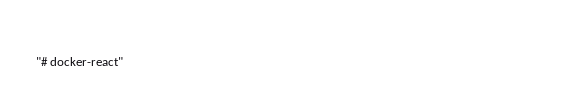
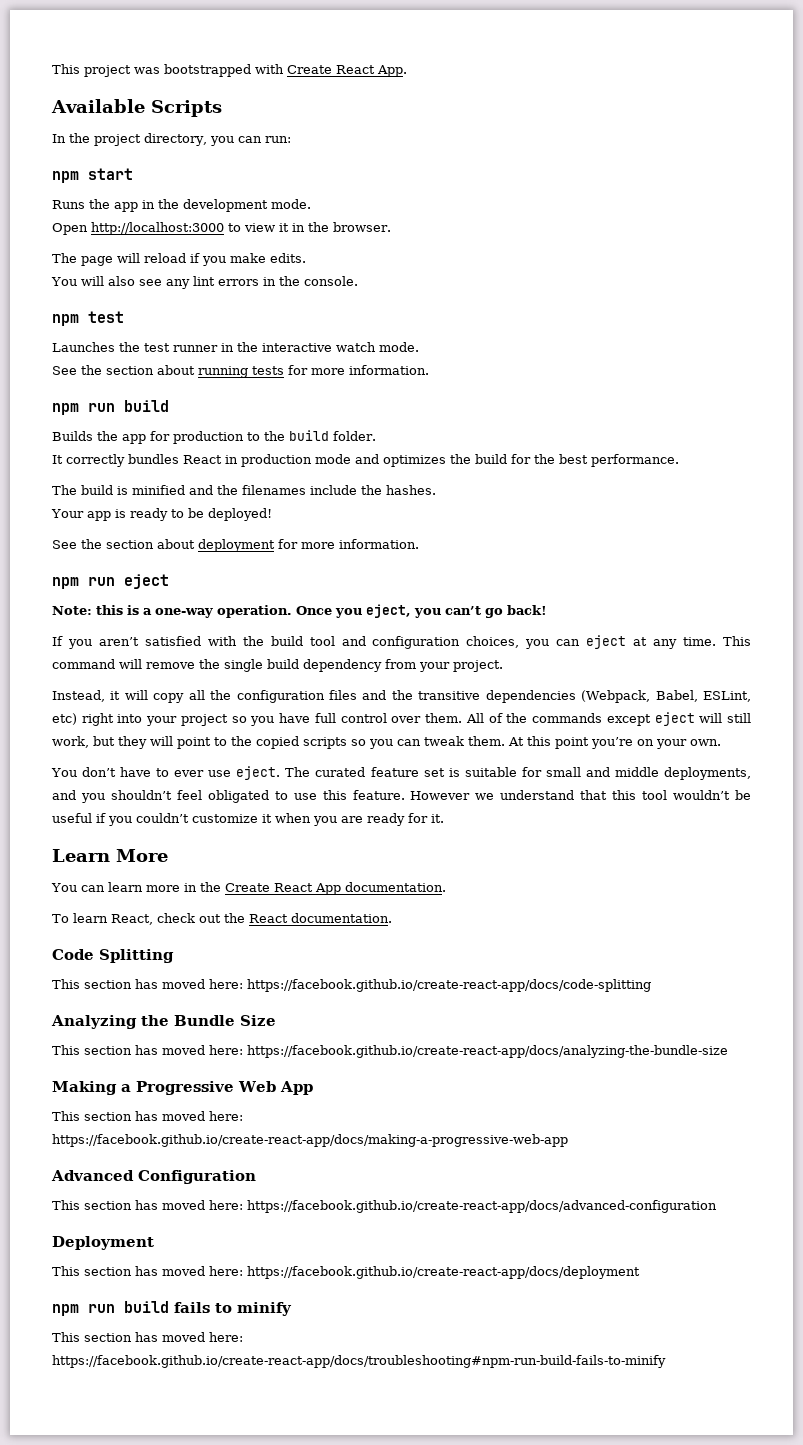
- "# docker-react"
+ This project was bootstrapped with Create React App.
+ Available Scripts
+ In the project directory, you can run:
+ npm start
+ Runs the app in the development mode.
+ Open http://localhost:3000 to view it in the browser.
+ The page will reload if you make edits.
+ You will also see any lint errors in the console.
+ npm test
+ Launches the test runner in the interactive watch mode.
+ See the section about running tests for more information.
+ npm run build
+ Builds the app for production to the build folder.
+ It correctly bundles React in production mode and optimizes the build for the best performance.
+ The build is minified and the filenames include the hashes.
+ Your app is ready to be deployed!
+ See the section about deployment for more information.
+ npm run eject
+ Note: this is a one-way operation. Once you eject, you can’t go back!
+ If you aren’t satisfied with the build tool and configuration choices, you can eject at any time. This command will remove the single build dependency from your project.
+ Instead, it will copy all the configuration files and the transitive dependencies (Webpack, Babel, ESLint, etc) right into your project so you have full control over them. All of the commands except eject will still work, but they will point to the copied scripts so you can tweak them. At this point you’re on your own.
+ You don’t have to ever use eject. The curated feature set is suitable for small and middle deployments, and you shouldn’t feel obligated to use this feature. However we understand that this tool wouldn’t be useful if you couldn’t customize it when you are ready for it.
+ Learn More
+ You can learn more in the Create React App documentation.
+ To learn React, check out the React documentation.
+ Code Splitting
+ This section has moved here: https://facebook.github.io/create-react-app/docs/code-splitting
+ Analyzing the Bundle Size
+ This section has moved here: https://facebook.github.io/create-react-app/docs/analyzing-the-bundle-size
+ Making a Progressive Web App
+ This section has moved here: https://facebook.github.io/create-react-app/docs/making-a-progressive-web-app
+ Advanced Configuration
+ This section has moved here: https://facebook.github.io/create-react-app/docs/advanced-configuration
+ Deployment
+ This section has moved here: https://facebook.github.io/create-react-app/docs/deployment
+ npm run build fails to minify
+ This section has moved here: https://facebook.github.io/create-react-app/docs/troubleshooting#npm-run-build-fails-to-minify

